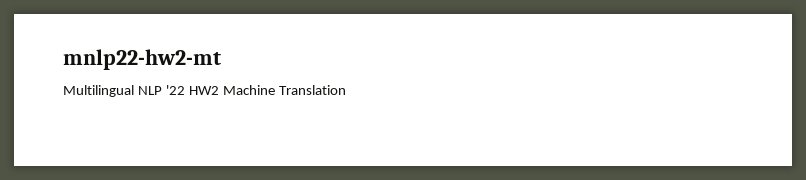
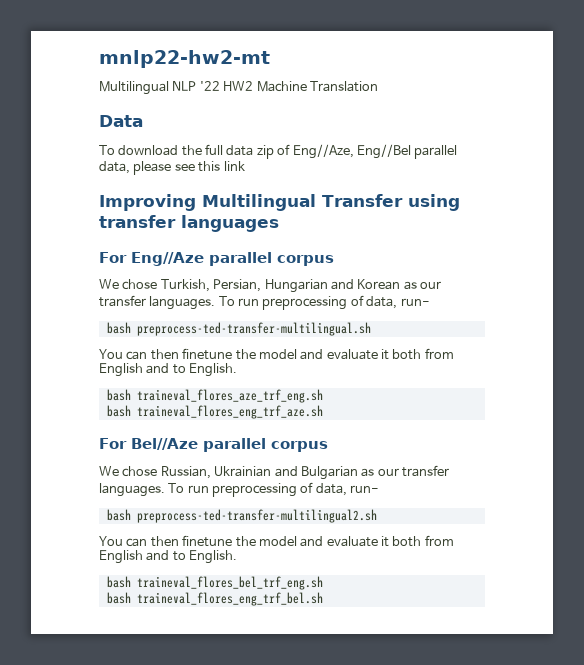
+ Data
+ To download the full data zip of Eng//Aze, Eng//Bel parallel data, please see this link
+ Improving Multilingual Transfer using transfer languages
+ For Eng//Aze parallel corpus
+ We chose Turkish, Persian, Hungarian and Korean as our transfer languages. To run preprocessing of data, run-
+ bash preprocess-ted-transfer-multilingual.sh
+ You can then finetune the model and evaluate it both from English and to English.
+ bash traineval_flores_aze_trf_eng.sh
+ bash traineval_flores_eng_trf_aze.sh
+ For Bel//Aze parallel corpus
+ We chose Russian, Ukrainian and Bulgarian as our transfer languages. To run preprocessing of data, run-
+ bash preprocess-ted-transfer-multilingual2.sh
+ You can then finetune the model and evaluate it both from English and to English.
+ bash traineval_flores_bel_trf_eng.sh
+ bash traineval_flores_eng_trf_bel.sh

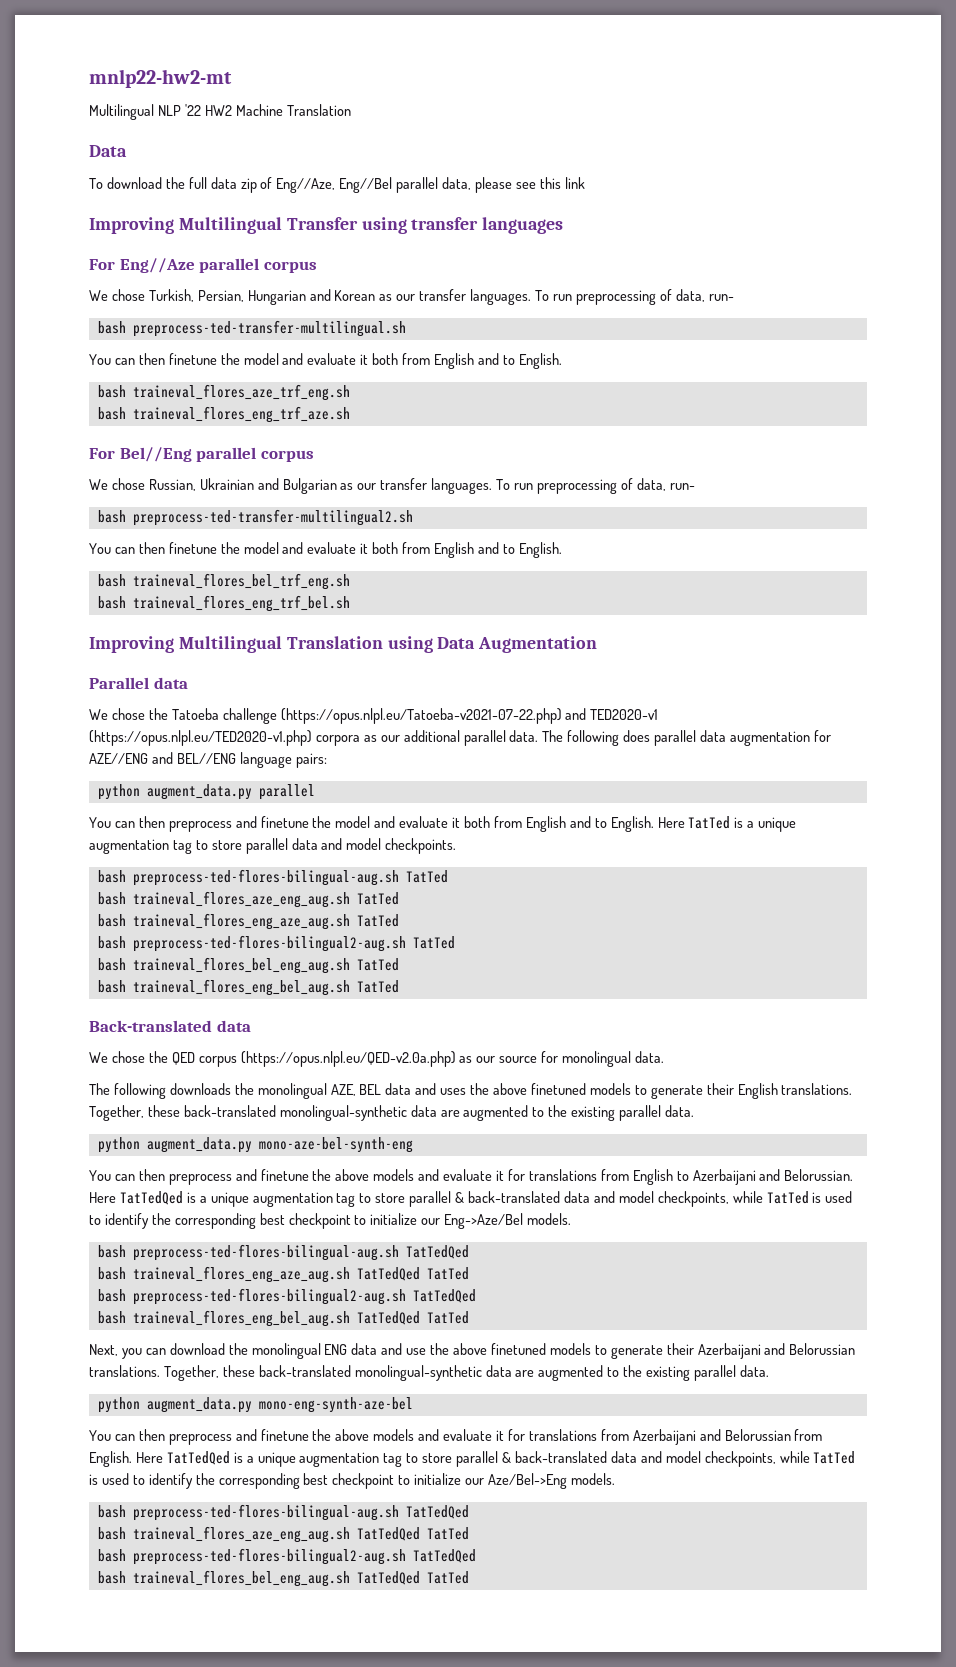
- For Bel//Aze parallel corpus
+ For Bel//Eng parallel corpus
+ Improving Multilingual Translation using Data Augmentation
+ Parallel data
+ We chose the Tatoeba challenge (https://opus.nlpl.eu/Tatoeba-v2021-07-22.php) and TED2020-v1 (https://opus.nlpl.eu/TED2020-v1.php) corpora as our additional parallel data. The following does parallel data augmentation for AZE//ENG and BEL//ENG language pairs:
+ python augment_data.py parallel
+ You can then preprocess and finetune the model and evaluate it both from English and to English. Here TatTed is a unique augmentation tag to store parallel data and model checkpoints.
+ bash preprocess-ted-flores-bilingual-aug.sh TatTed
+ bash traineval_flores_aze_eng_aug.sh TatTed
+ bash traineval_flores_eng_aze_aug.sh TatTed
+ bash preprocess-ted-flores-bilingual2-aug.sh TatTed
+ bash traineval_flores_bel_eng_aug.sh TatTed
+ bash traineval_flores_eng_bel_aug.sh TatTed
+ Back-translated data
+ We chose the QED corpus (https://opus.nlpl.eu/QED-v2.0a.php) as our source for monolingual data.
+ The following downloads the monolingual AZE, BEL data and uses the above finetuned models to generate their English translations. Together, these back-translated monolingual-synthetic data are augmented to the existing parallel data.
+ python augment_data.py mono-aze-bel-synth-eng
+ You can then preprocess and finetune the above models and evaluate it for translations from English to Azerbaijani and Belorussian. Here TatTedQed is a unique augmentation tag to store parallel & back-translated data and model checkpoints, while TatTed is used to identify the corresponding best checkpoint to initialize our Eng->Aze/Bel models.
+ bash preprocess-ted-flores-bilingual-aug.sh TatTedQed
+ bash traineval_flores_eng_aze_aug.sh TatTedQed TatTed
+ bash preprocess-ted-flores-bilingual2-aug.sh TatTedQed
+ bash traineval_flores_eng_bel_aug.sh TatTedQed TatTed
+ Next, you can download the monolingual ENG data and use the above finetuned models to generate their Azerbaijani and Belorussian translations. Together, these back-translated monolingual-synthetic data are augmented to the existing parallel data.
+ python augment_data.py mono-eng-synth-aze-bel
+ You can then preprocess and finetune the above models and evaluate it for translations from Azerbaijani and Belorussian from English. Here TatTedQed is a unique augmentation tag to store parallel & back-translated data and model checkpoints, while TatTed is used to identify the corresponding best checkpoint to initialize our Aze/Bel->Eng models.
+ bash preprocess-ted-flores-bilingual-aug.sh TatTedQed
+ bash traineval_flores_aze_eng_aug.sh TatTedQed TatTed
+ bash preprocess-ted-flores-bilingual2-aug.sh TatTedQed
+ bash traineval_flores_bel_eng_aug.sh TatTedQed TatTed

